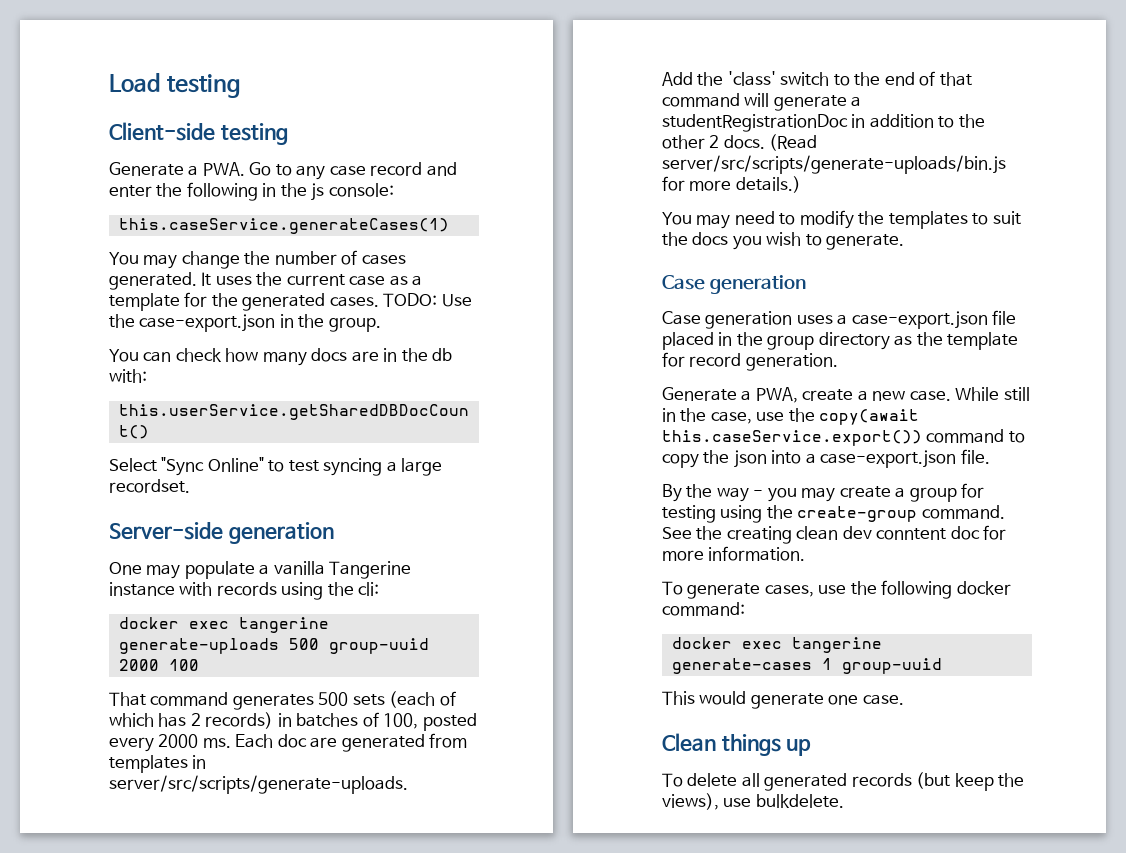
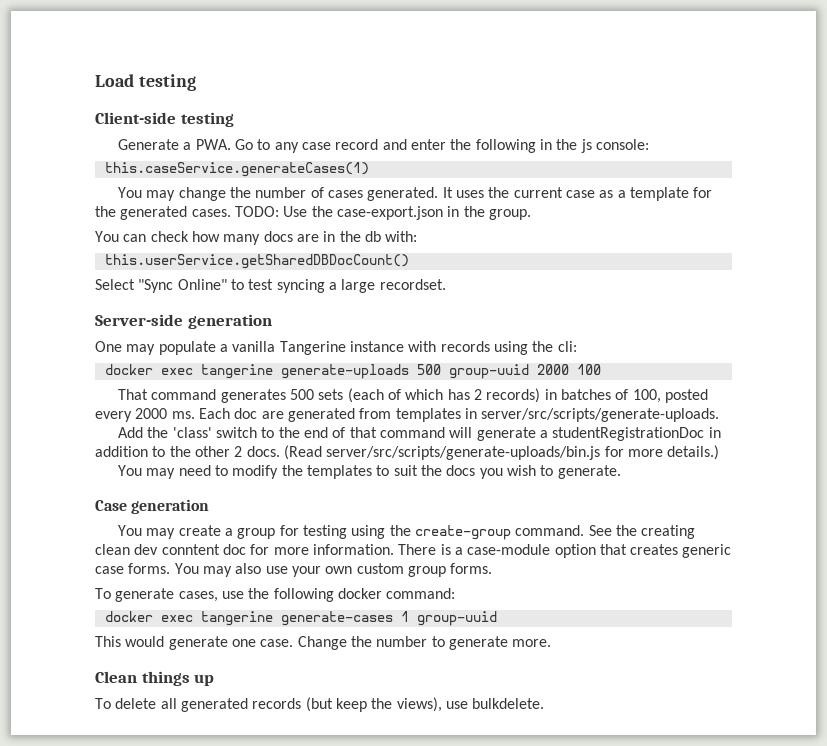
- Case generation uses a case-export.json file placed in the group directory as the template for record generation.
- Generate a PWA, create a new case. While still in the case, use the copy(await this.caseService.export()) command to copy the json into a case-export.json file.
- By the way - you may create a group for testing using the create-group command.
+ You may create a group for testing using the create-group command.
+ There is a case-module option that creates generic case forms. You may also use your own custom group forms.
+ Change the number to generate more.

